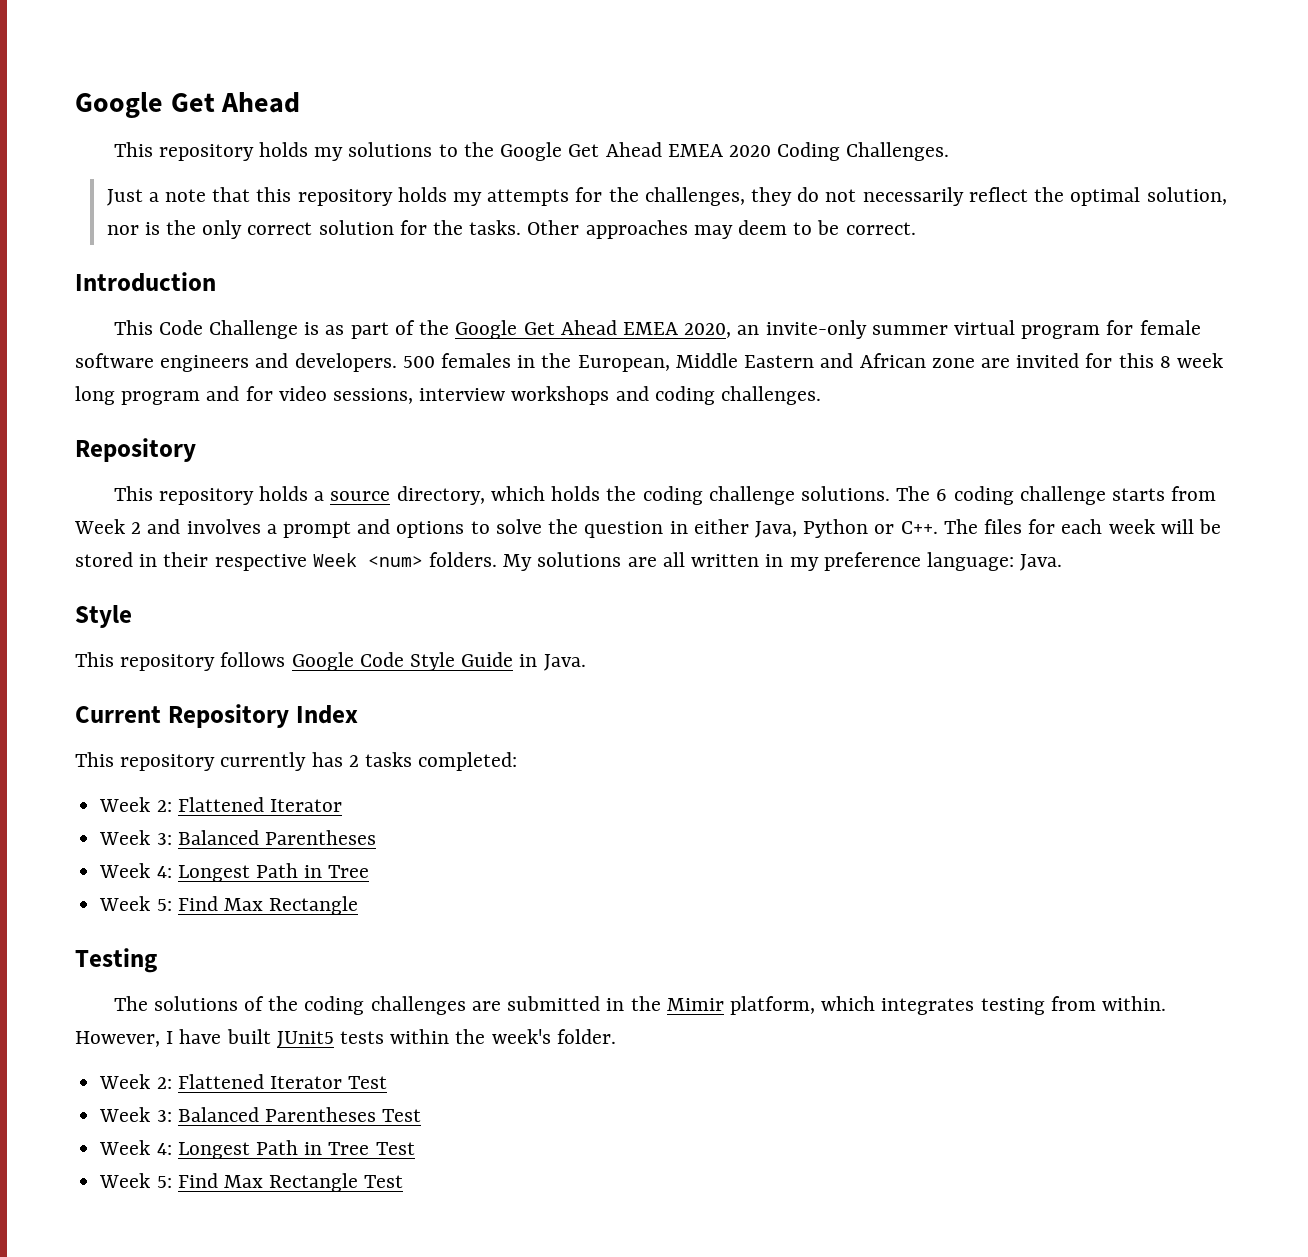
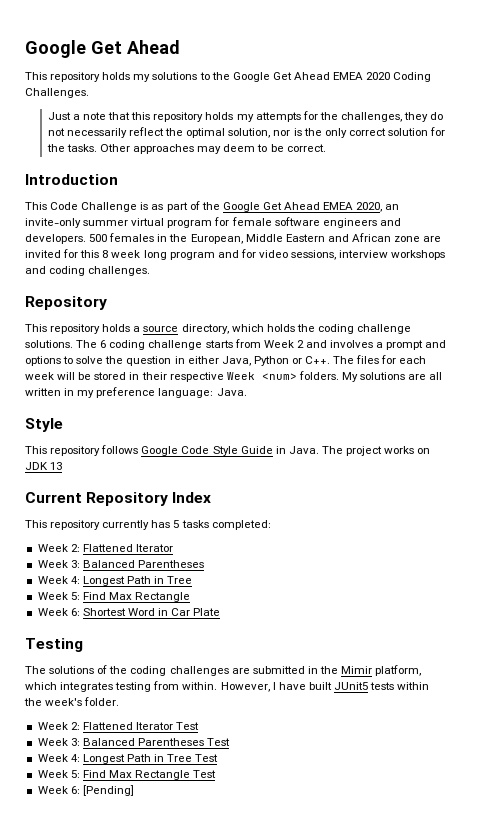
+ The project works on JDK 13
- This repository currently has 2 tasks completed:
+ This repository currently has 5 tasks completed:
+ Week 6: Shortest Word in Car Plate
+ Week 6: [Pending]

